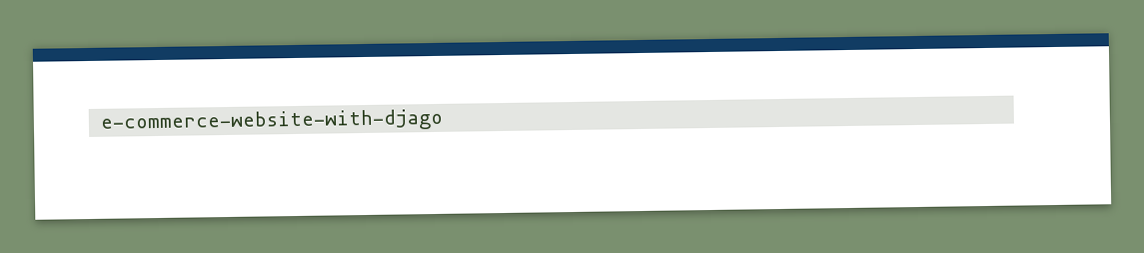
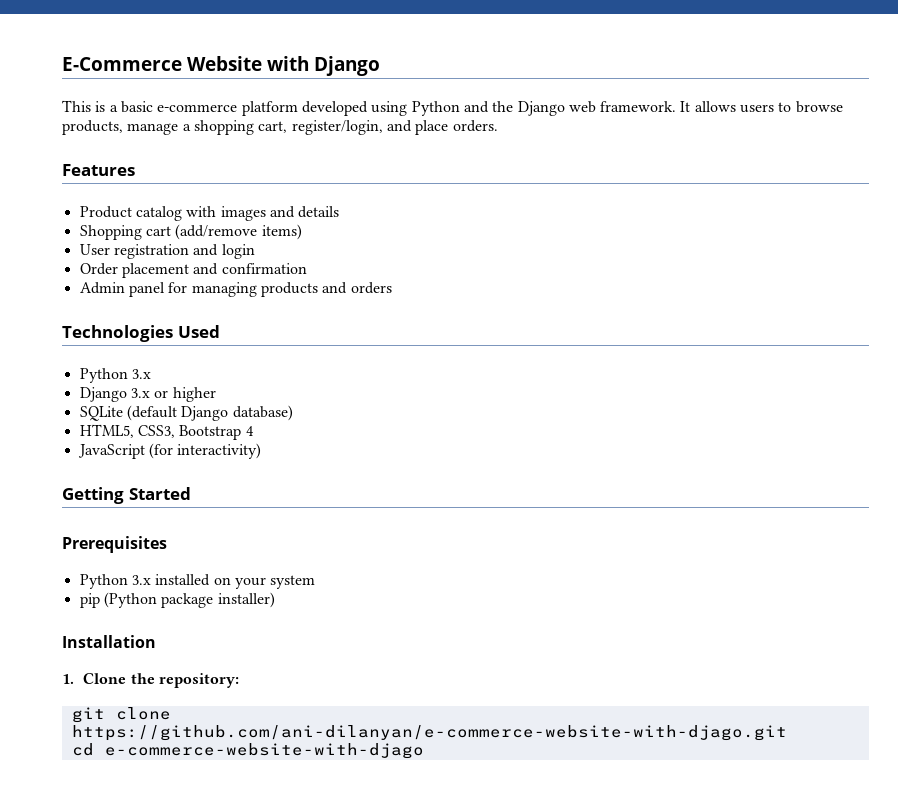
- e-commerce-website-with-djago
+ E-Commerce Website with Django
+ This is a basic e-commerce platform developed using Python and the Django web framework. It allows users to browse products, manage a shopping cart, register/login, and place orders.
+ Features
+ Product catalog with images and details
+ Shopping cart (add/remove items)
+ User registration and login
+ Order placement and confirmation
+ Admin panel for managing products and orders
+ Technologies Used
+ Python 3.x
+ Django 3.x or higher
+ SQLite (default Django database)
+ HTML5, CSS3, Bootstrap 4
+ JavaScript (for interactivity)
+ Getting Started
+ Prerequisites
+ Python 3.x installed on your system
+ pip (Python package installer)
+ Installation
+ 1. Clone the repository:
+ git clone https://github.com/ani-dilanyan/e-commerce-website-with-djago.git
+ cd e-commerce-website-with-djago

